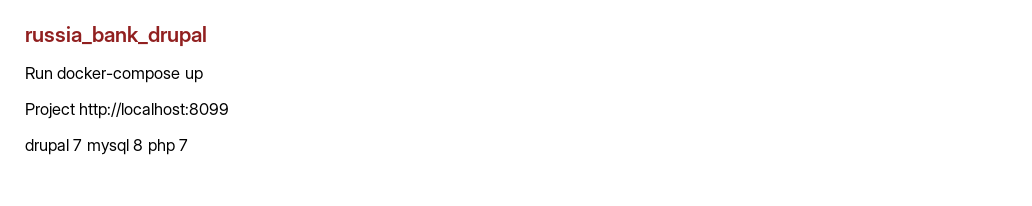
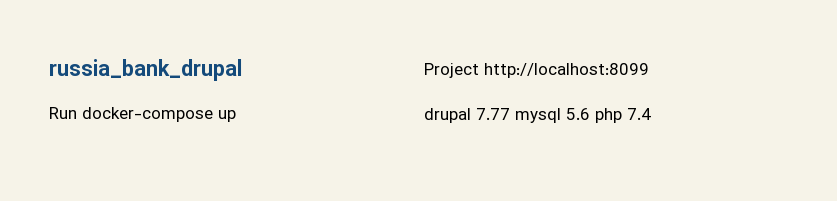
- drupal 7 mysql 8 php 7
+ drupal 7.77 mysql 5.6 php 7.4

